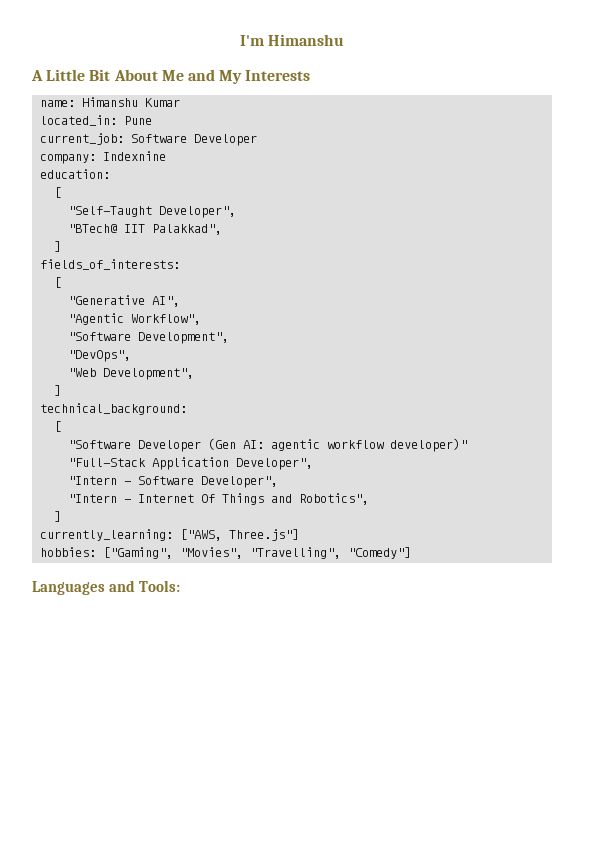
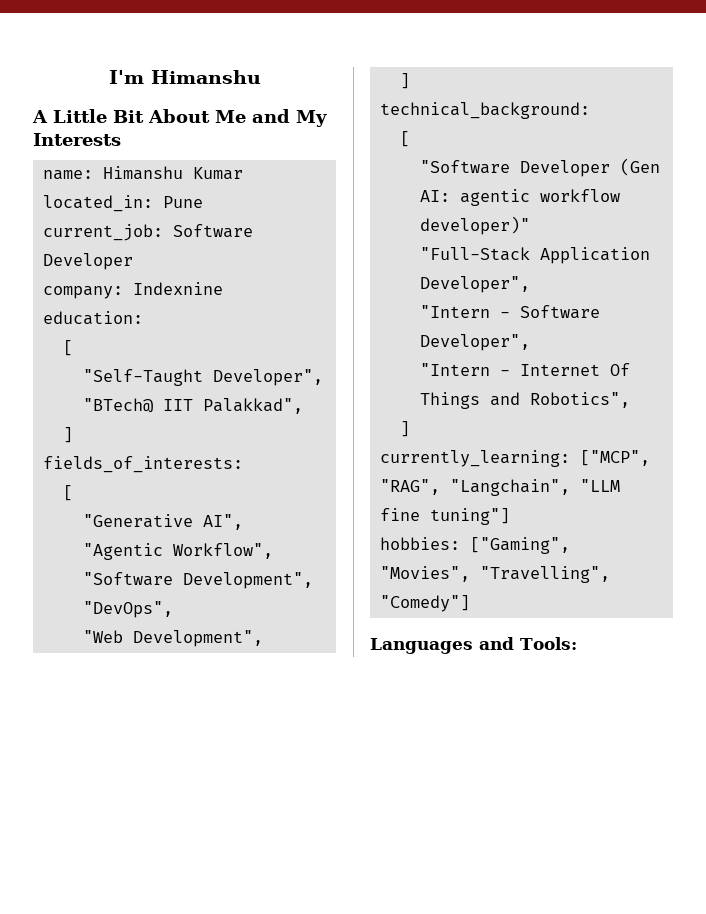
- currently_learning: ["AWS, Three.js"]
+ currently_learning: ["MCP", "RAG", "Langchain", "LLM fine tuning"]

